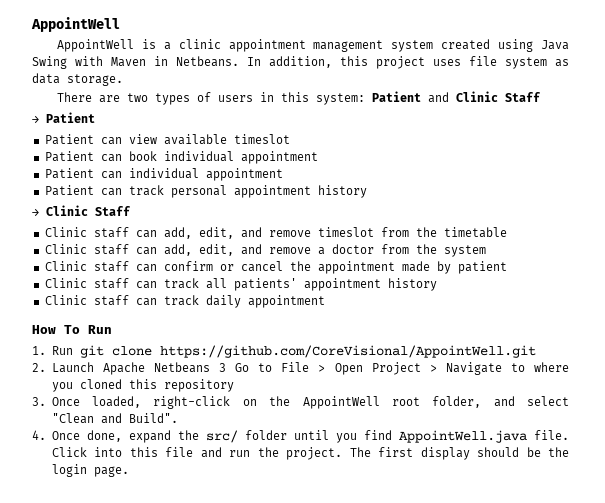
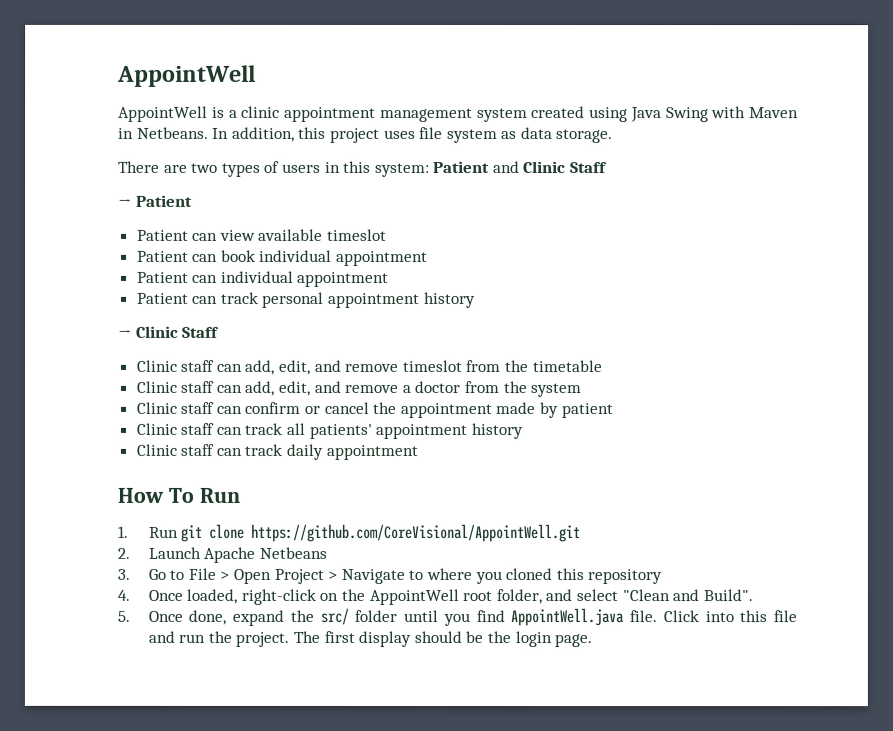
- 2. Launch Apache Netbeans 3 Go to File > Open Project > Navigate to where you cloned this repository
+ 2. Launch Apache Netbeans
+ 3. Go to File > Open Project > Navigate to where you cloned this repository
- 3. Once loaded, right-click on the AppointWell root folder, and select "Clean and Build".
+ 4. Once loaded, right-click on the AppointWell root folder, and select "Clean and Build".
- 4. Once done, expand the src/ folder until you find AppointWell.java file.
+ 5. Once done, expand the src/ folder until you find AppointWell.java file.

